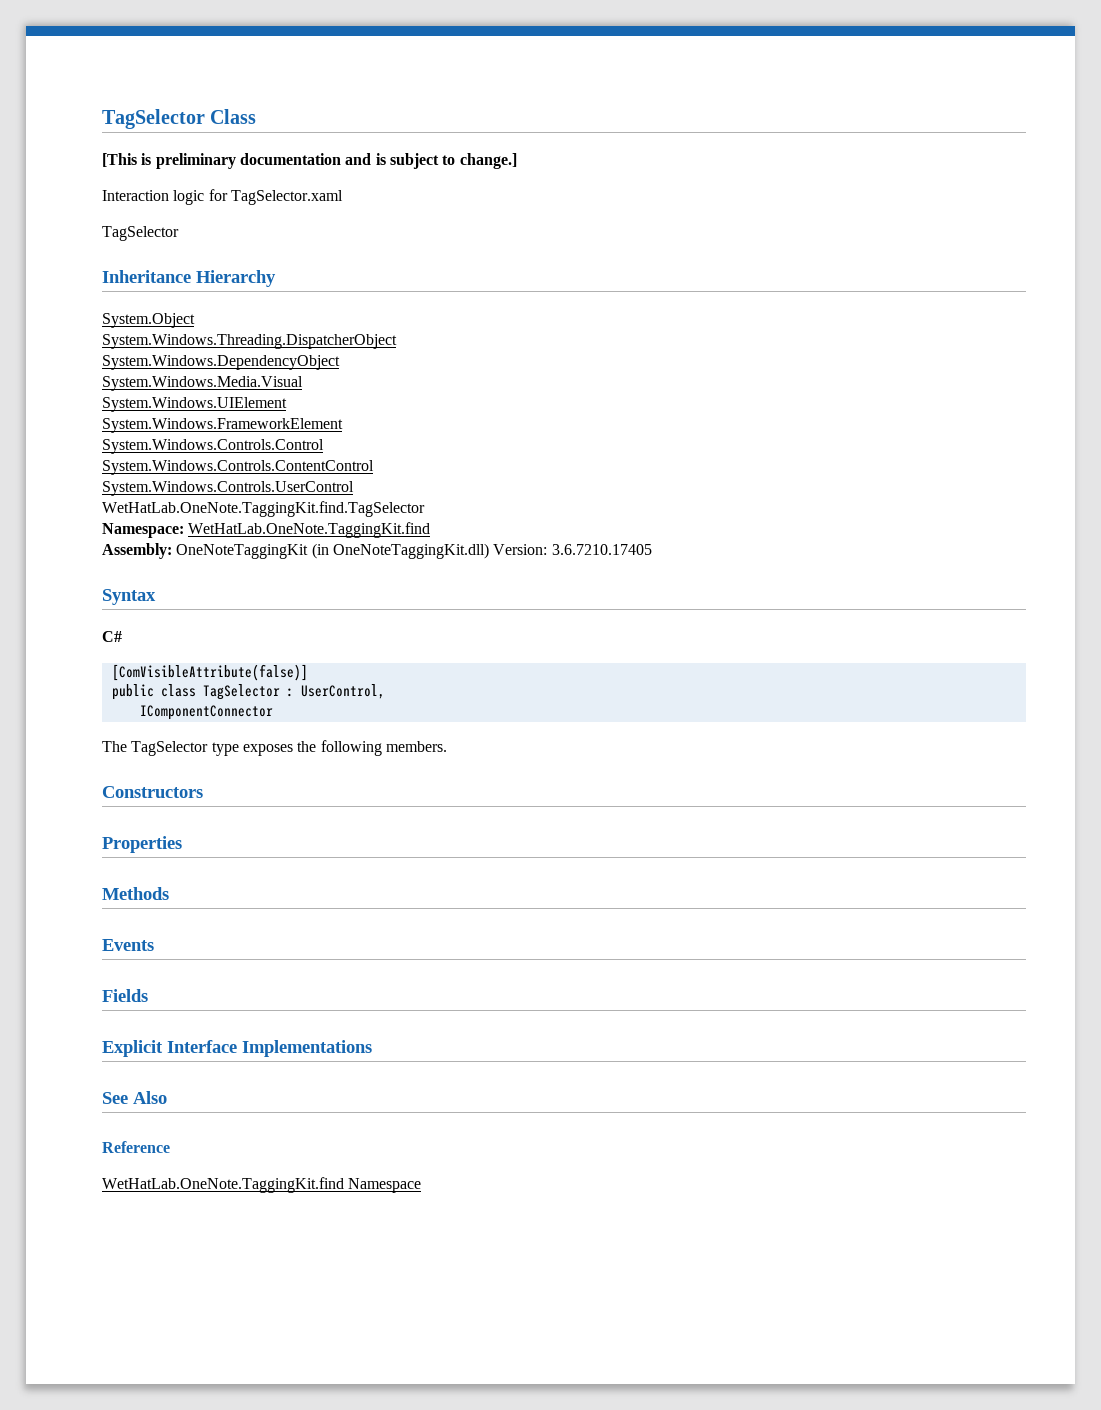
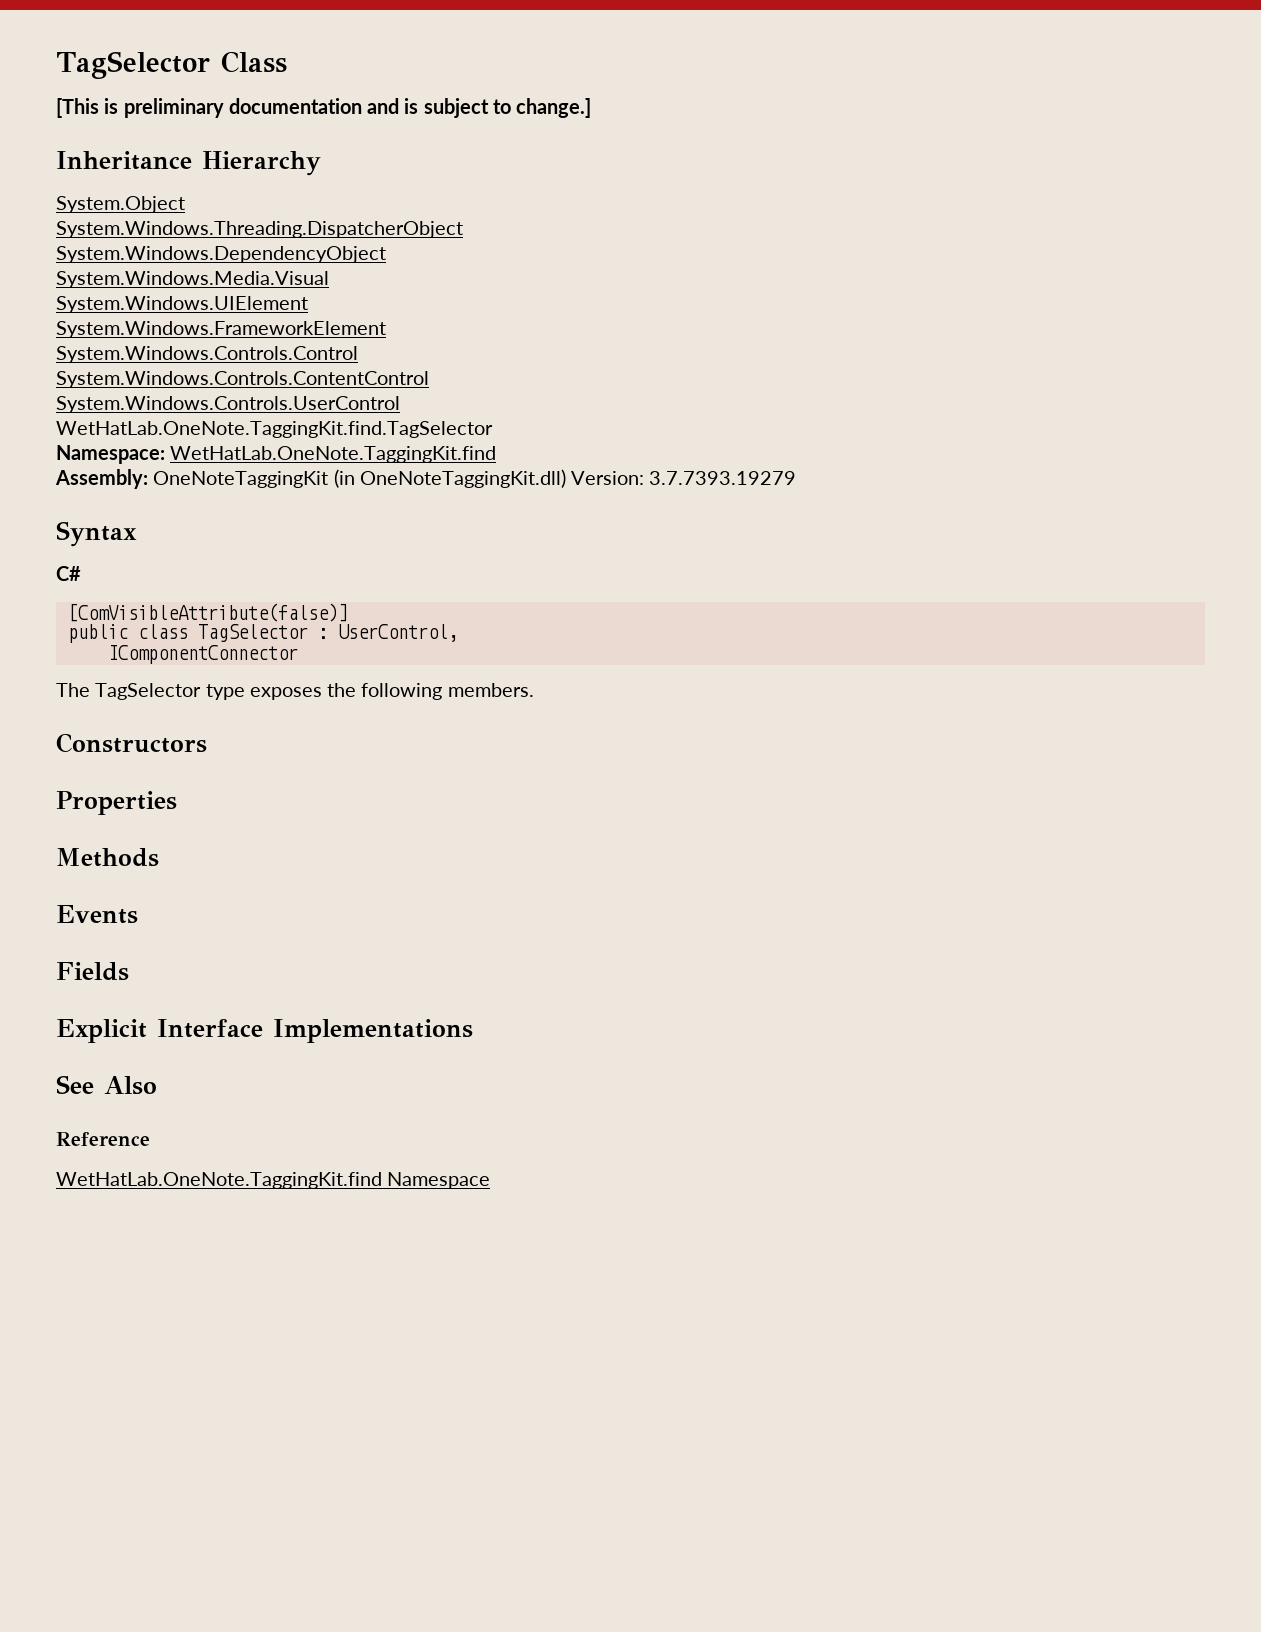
- Interaction logic for TagSelector.xaml
- TagSelector
- Assembly: OneNoteTaggingKit (in OneNoteTaggingKit.dll) Version: 3.6.7210.17405
+ Assembly: OneNoteTaggingKit (in OneNoteTaggingKit.dll) Version: 3.7.7393.19279

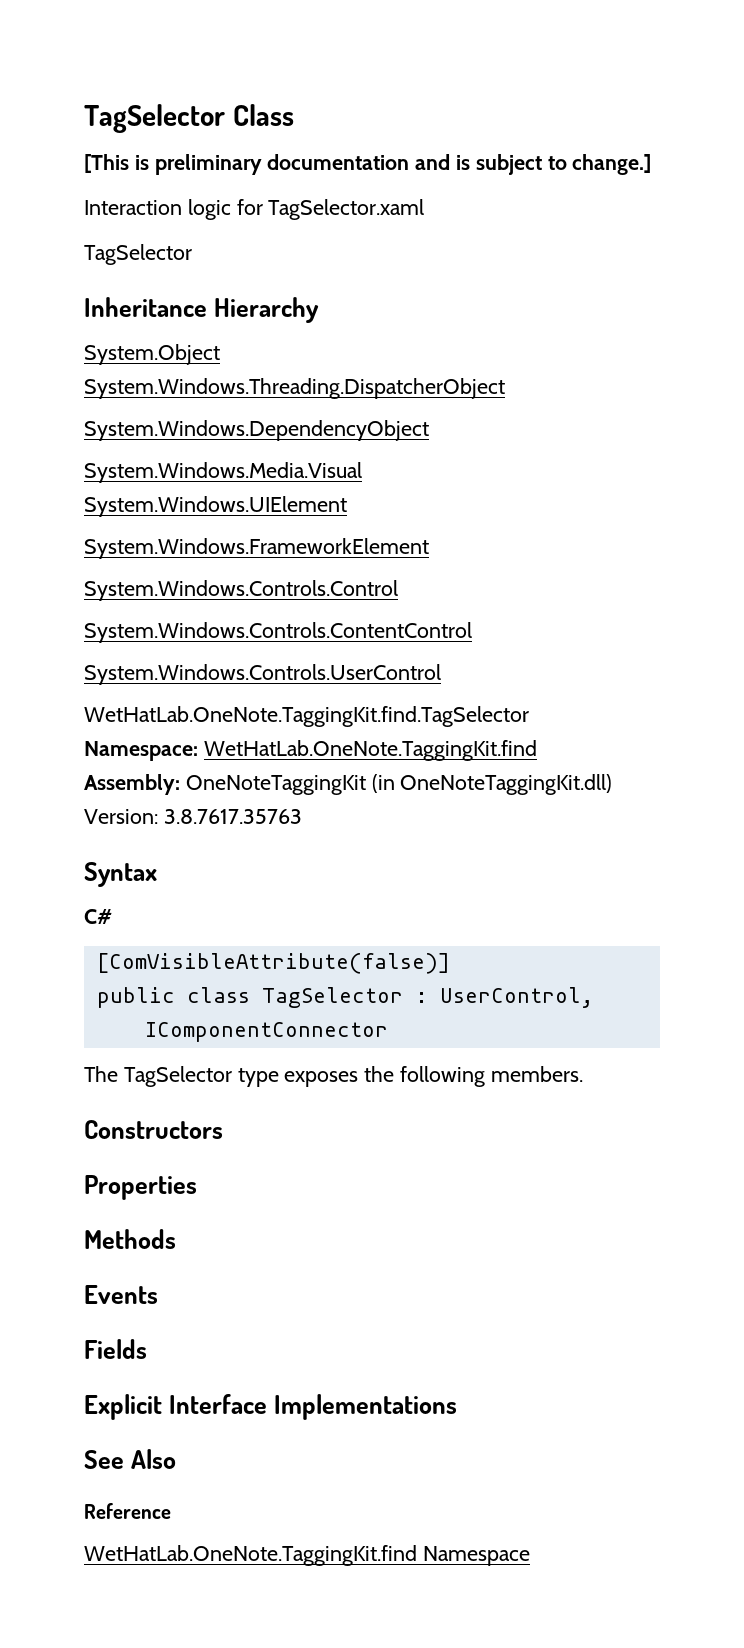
+ Interaction logic for TagSelector.xaml
+ TagSelector
- Assembly: OneNoteTaggingKit (in OneNoteTaggingKit.dll) Version: 3.7.7393.19279
+ Assembly: OneNoteTaggingKit (in OneNoteTaggingKit.dll) Version: 3.8.7617.35763

